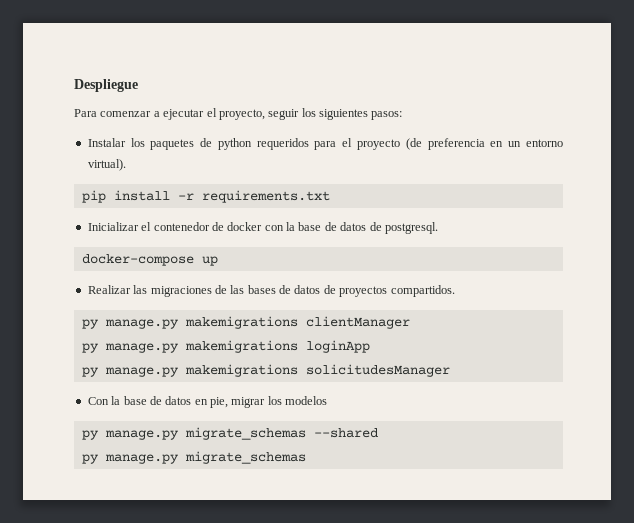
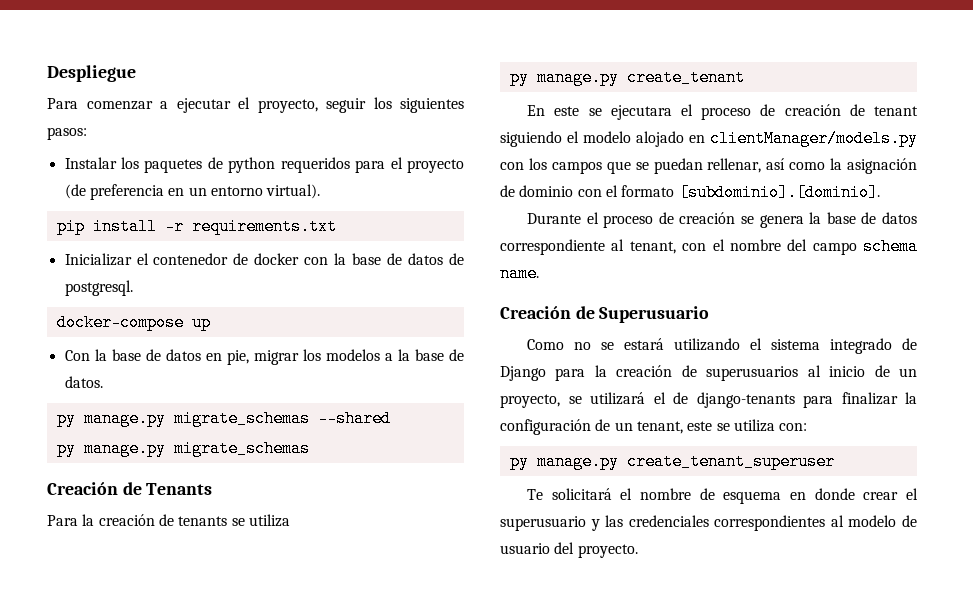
- Realizar las migraciones de las bases de datos de proyectos compartidos.
- py manage.py makemigrations clientManager
- py manage.py makemigrations loginApp
- py manage.py makemigrations solicitudesManager
- Con la base de datos en pie, migrar los modelos
+ Con la base de datos en pie, migrar los modelos a la base de datos.
+ Creación de Tenants
+ Para la creación de tenants se utiliza
+ py manage.py create_tenant
+ En este se ejecutara el proceso de creación de tenant siguiendo el modelo alojado en clientManager/models.py con los campos que se puedan rellenar, así como la asignación de dominio con el formato [subdominio].[dominio].
+ Durante el proceso de creación se genera la base de datos correspondiente al tenant, con el nombre del campo schema name.
+ Creación de Superusuario
+ Como no se estará utilizando el sistema integrado de Django para la creación de superusuarios al inicio de un proyecto, se utilizará el de django-tenants para finalizar la configuración de un tenant, este se utiliza con:
+ py manage.py create_tenant_superuser
+ Te solicitará el nombre de esquema en donde crear el superusuario y las credenciales correspondientes al modelo de usuario del proyecto.

